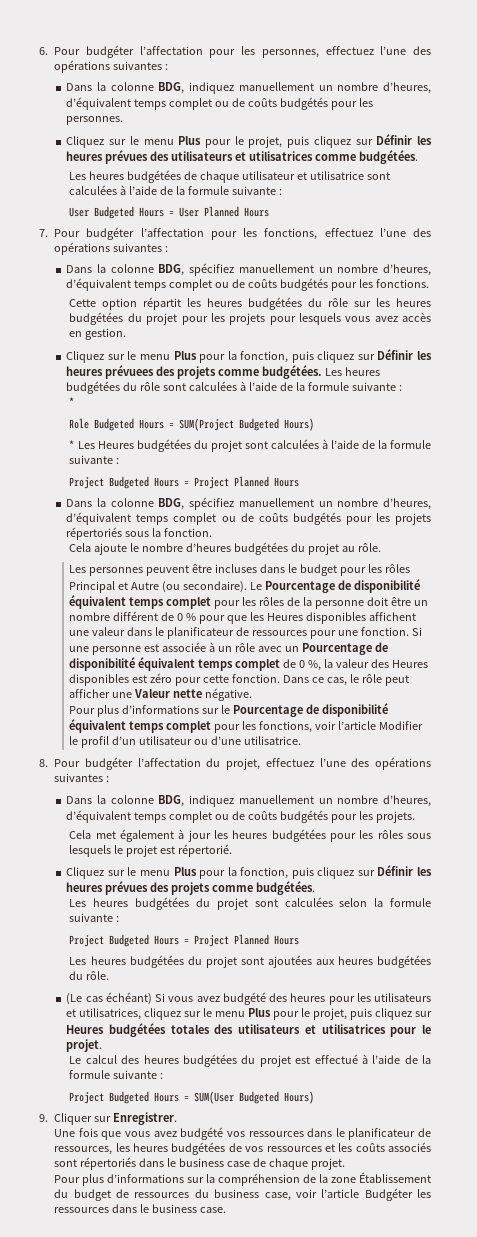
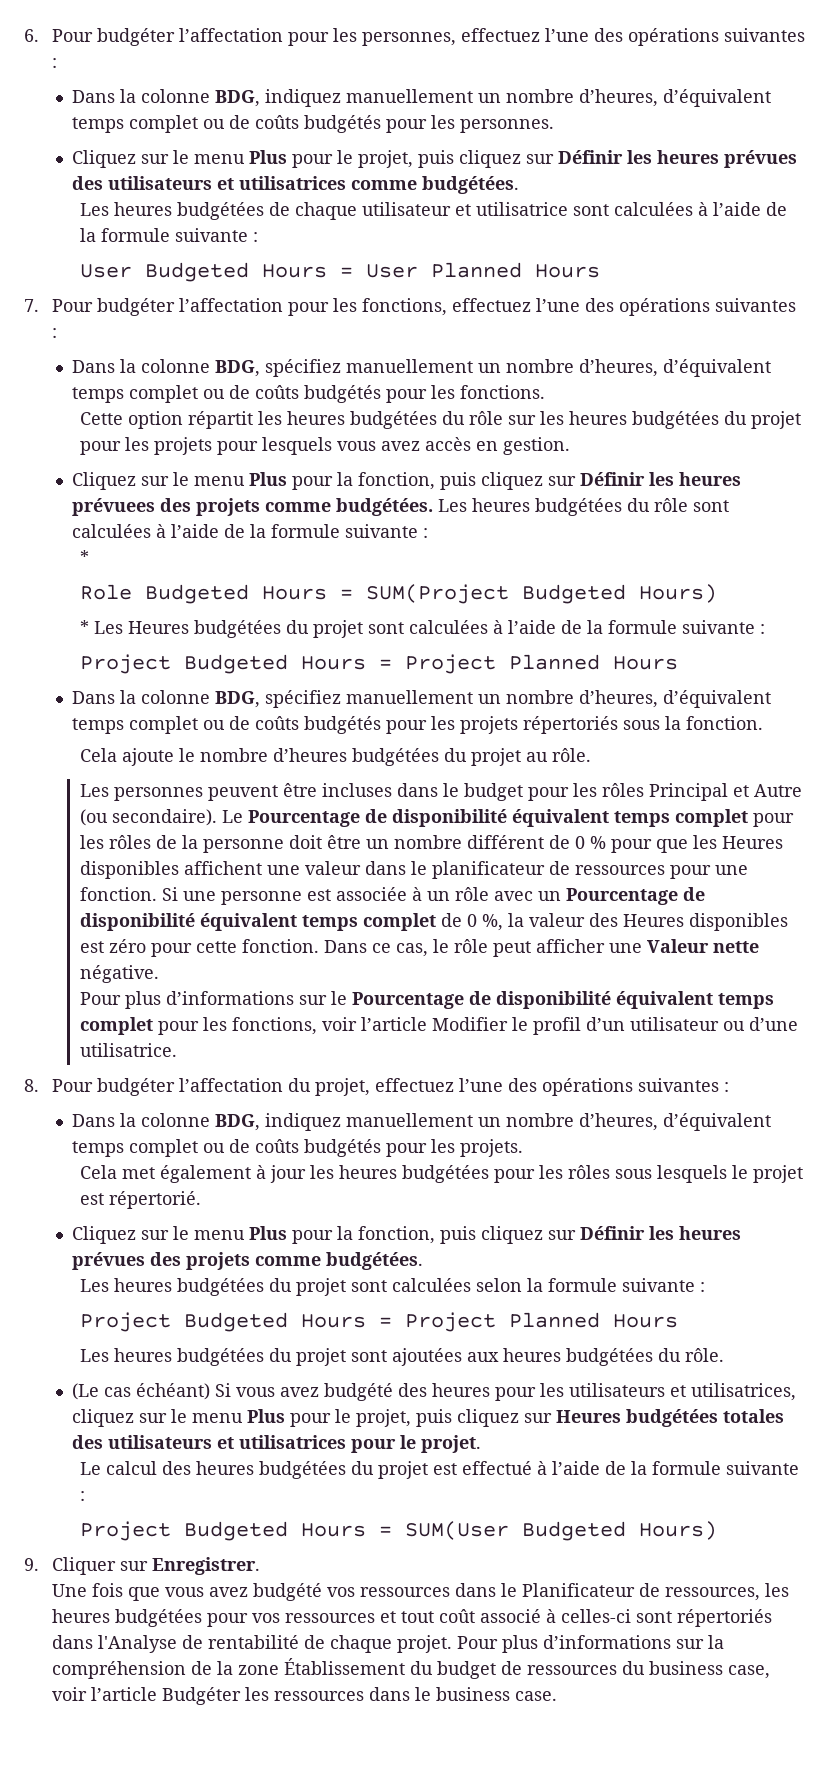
- Une fois que vous avez budgété vos ressources dans le planificateur de ressources, les heures budgétées de vos ressources et les coûts associés sont répertoriés dans le business case de chaque projet.
- Pour plus d’informations sur la compréhension de la zone Établissement du budget de ressources du business case, voir l’article Budgéter les ressources dans le business case.
+ Une fois que vous avez budgété vos ressources dans le Planificateur de ressources, les heures budgétées pour vos ressources et tout coût associé à celles-ci sont répertoriés dans l'Analyse de rentabilité de chaque projet. Pour plus d’informations sur la compréhension de la zone Établissement du budget de ressources du business case, voir l’article Budgéter les ressources dans le business case.

